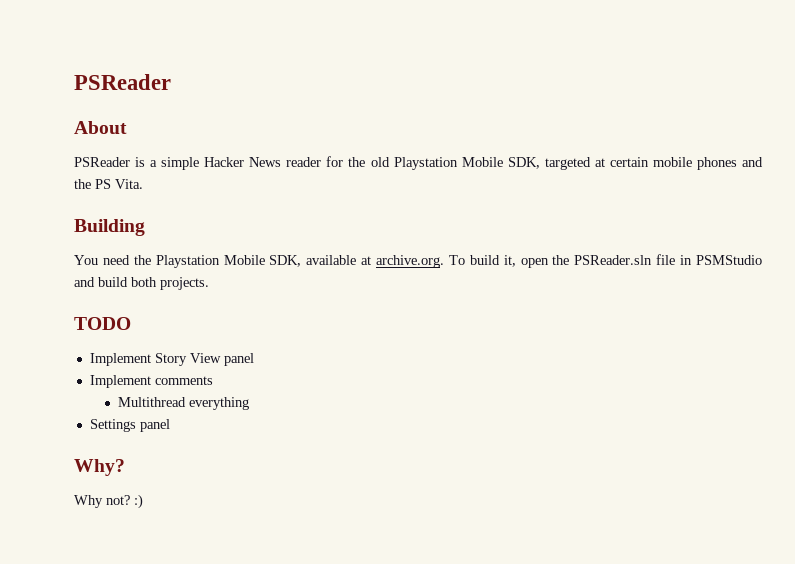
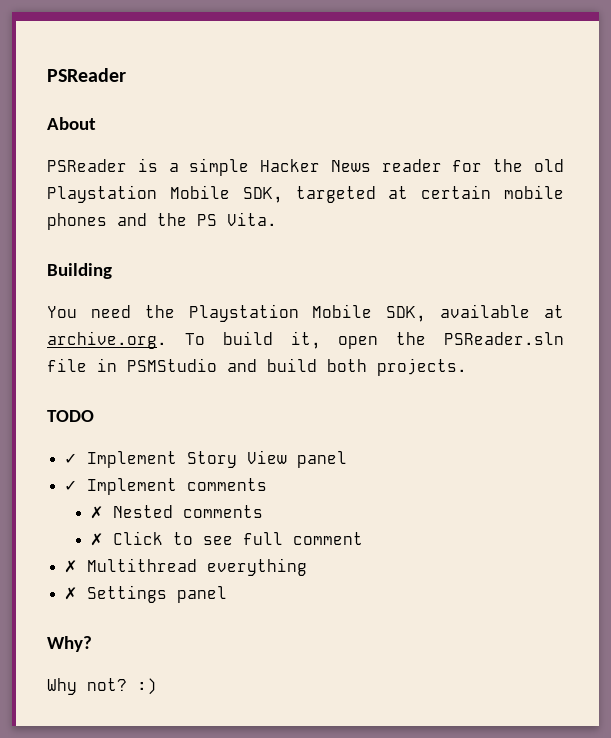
- Implement Story View panel
+ ✓ Implement Story View panel
- Implement comments
+ ✓ Implement comments
- Multithread everything
+ ✗ Nested comments
+ ✗ Click to see full comment
+ ✗ Multithread everything
- Settings panel
+ ✗ Settings panel

